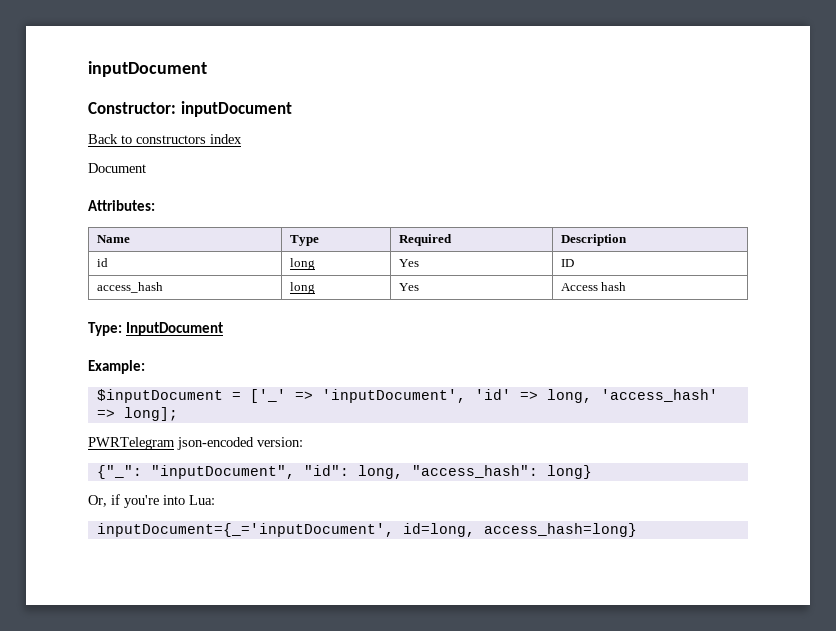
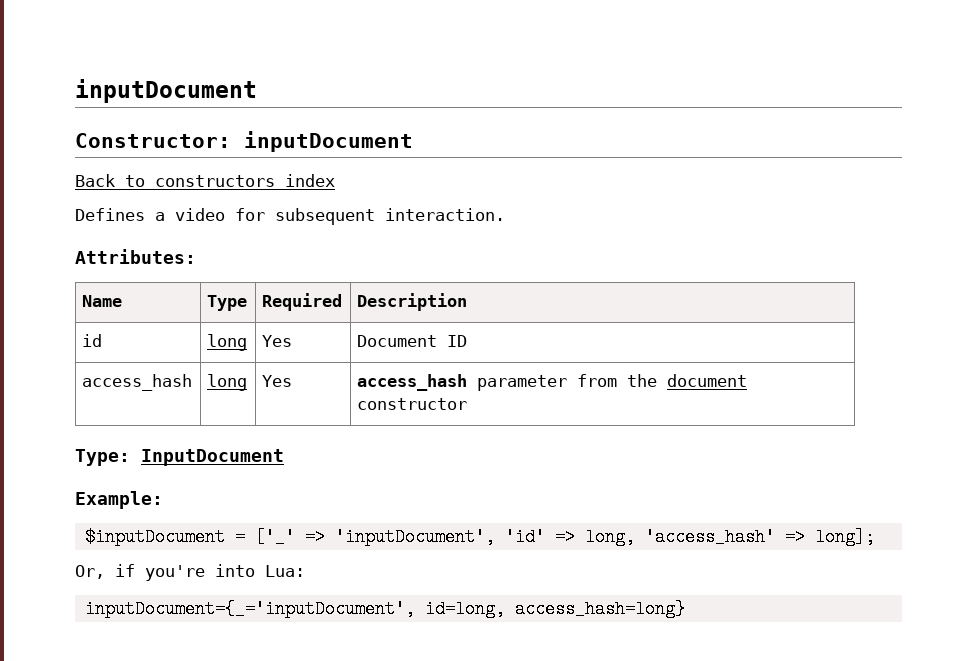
- Document
+ Defines a video for subsequent interaction.
- id | long | Yes | ID
+ id | long | Yes | Document ID
- access_hash | long | Yes | Access hash
+ access_hash | long | Yes | access_hash parameter from the document constructor
- PWRTelegram json-encoded version:
- {"_": "inputDocument", "id": long, "access_hash": long}

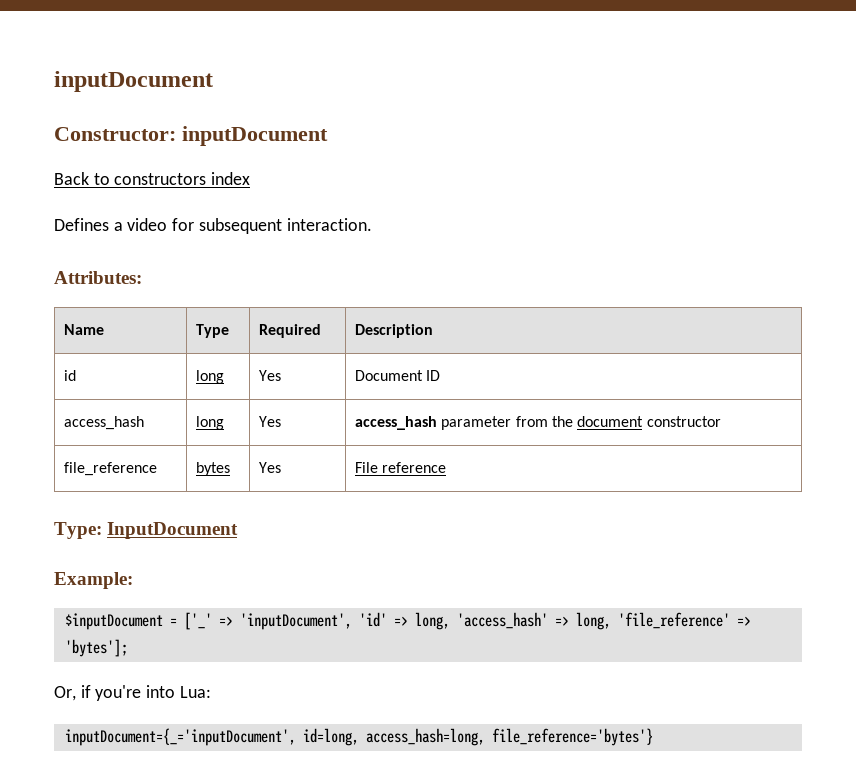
+ file_reference | bytes | Yes | File reference
- $inputDocument = ['_' => 'inputDocument', 'id' => long, 'access_hash' => long];
+ $inputDocument = ['_' => 'inputDocument', 'id' => long, 'access_hash' => long, 'file_reference' => 'bytes'];
- inputDocument={_='inputDocument', id=long, access_hash=long}
+ inputDocument={_='inputDocument', id=long, access_hash=long, file_reference='bytes'}

